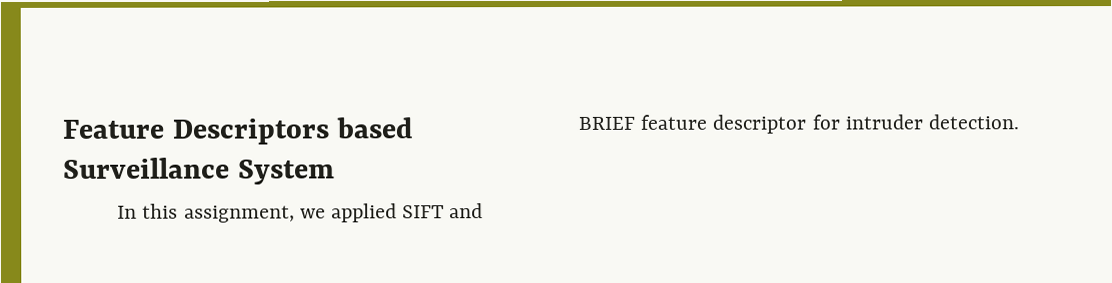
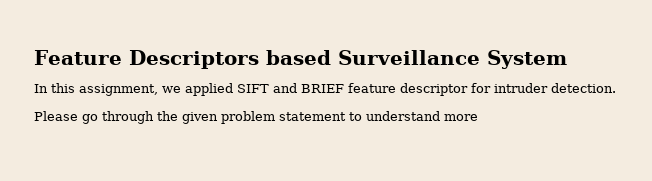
+ Please go through the given problem statement to understand more

